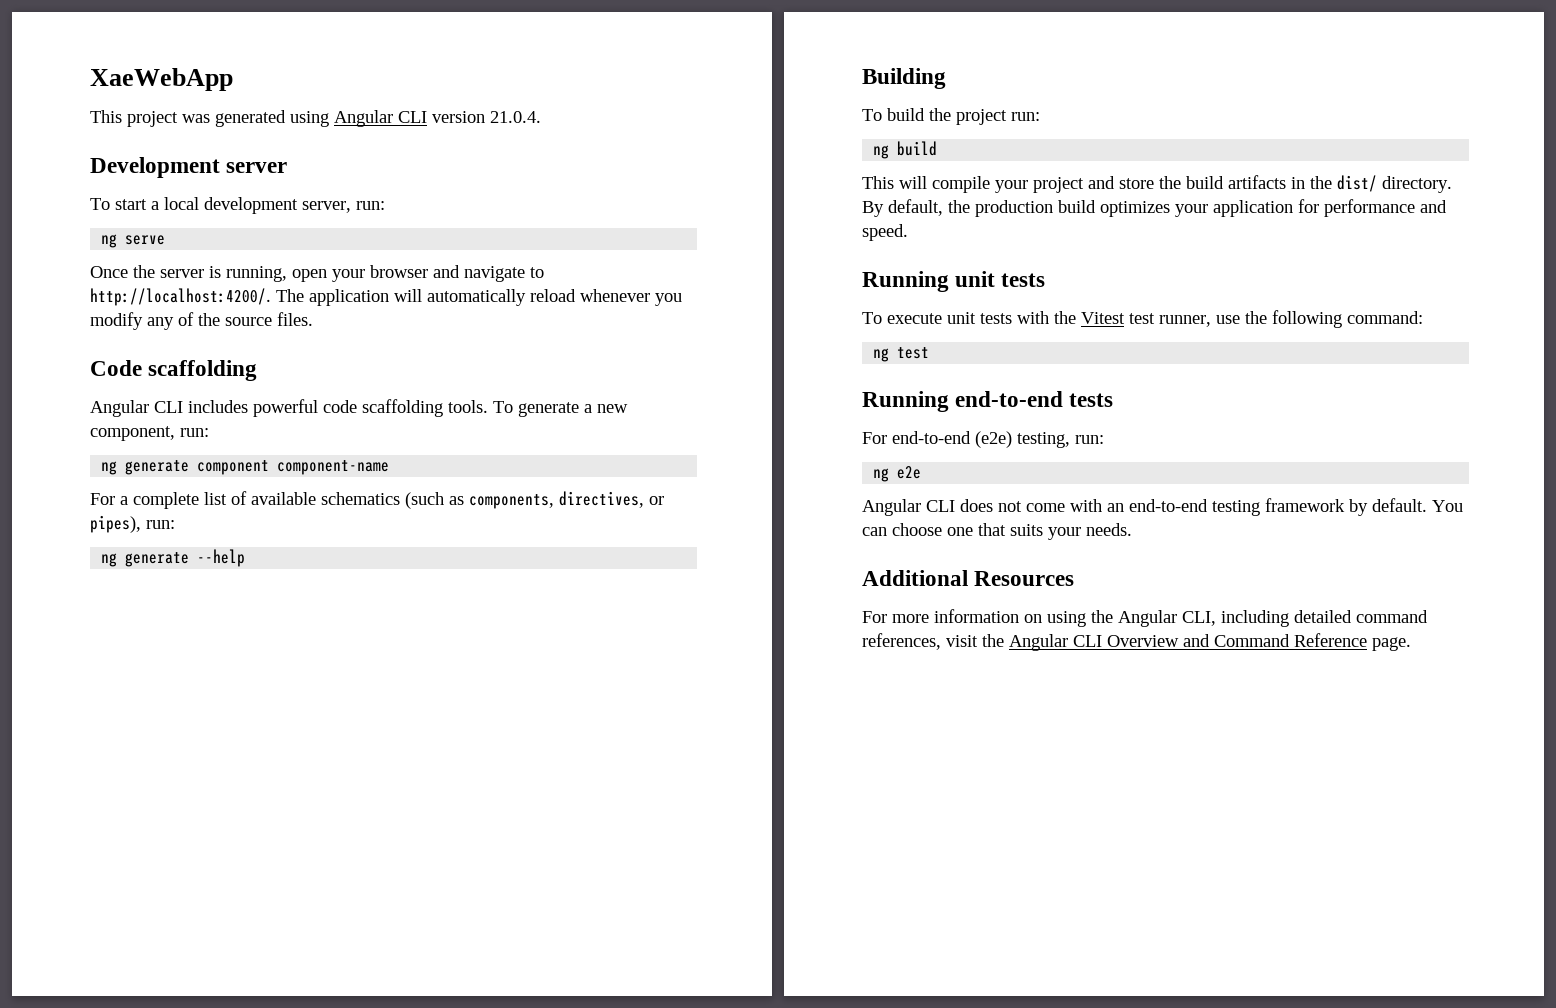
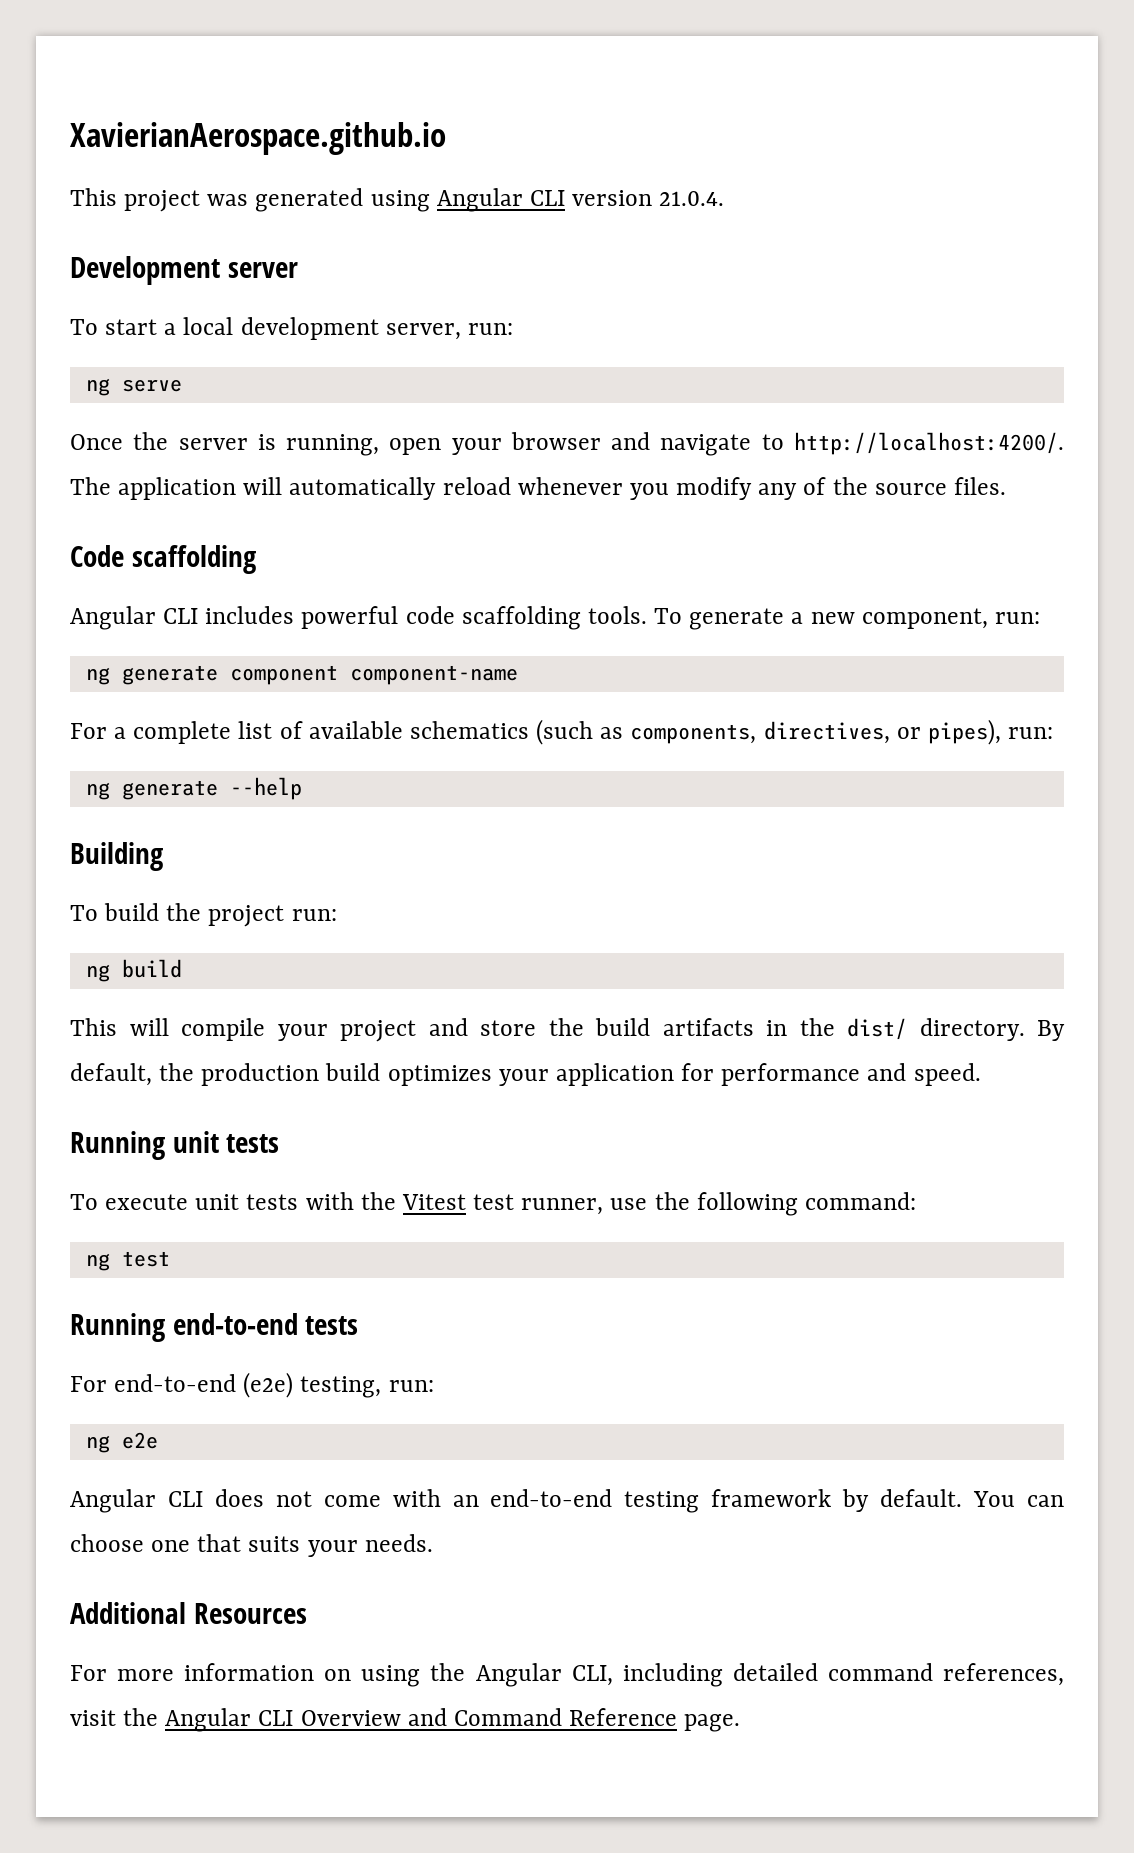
- XaeWebApp
+ XavierianAerospace.github.io

